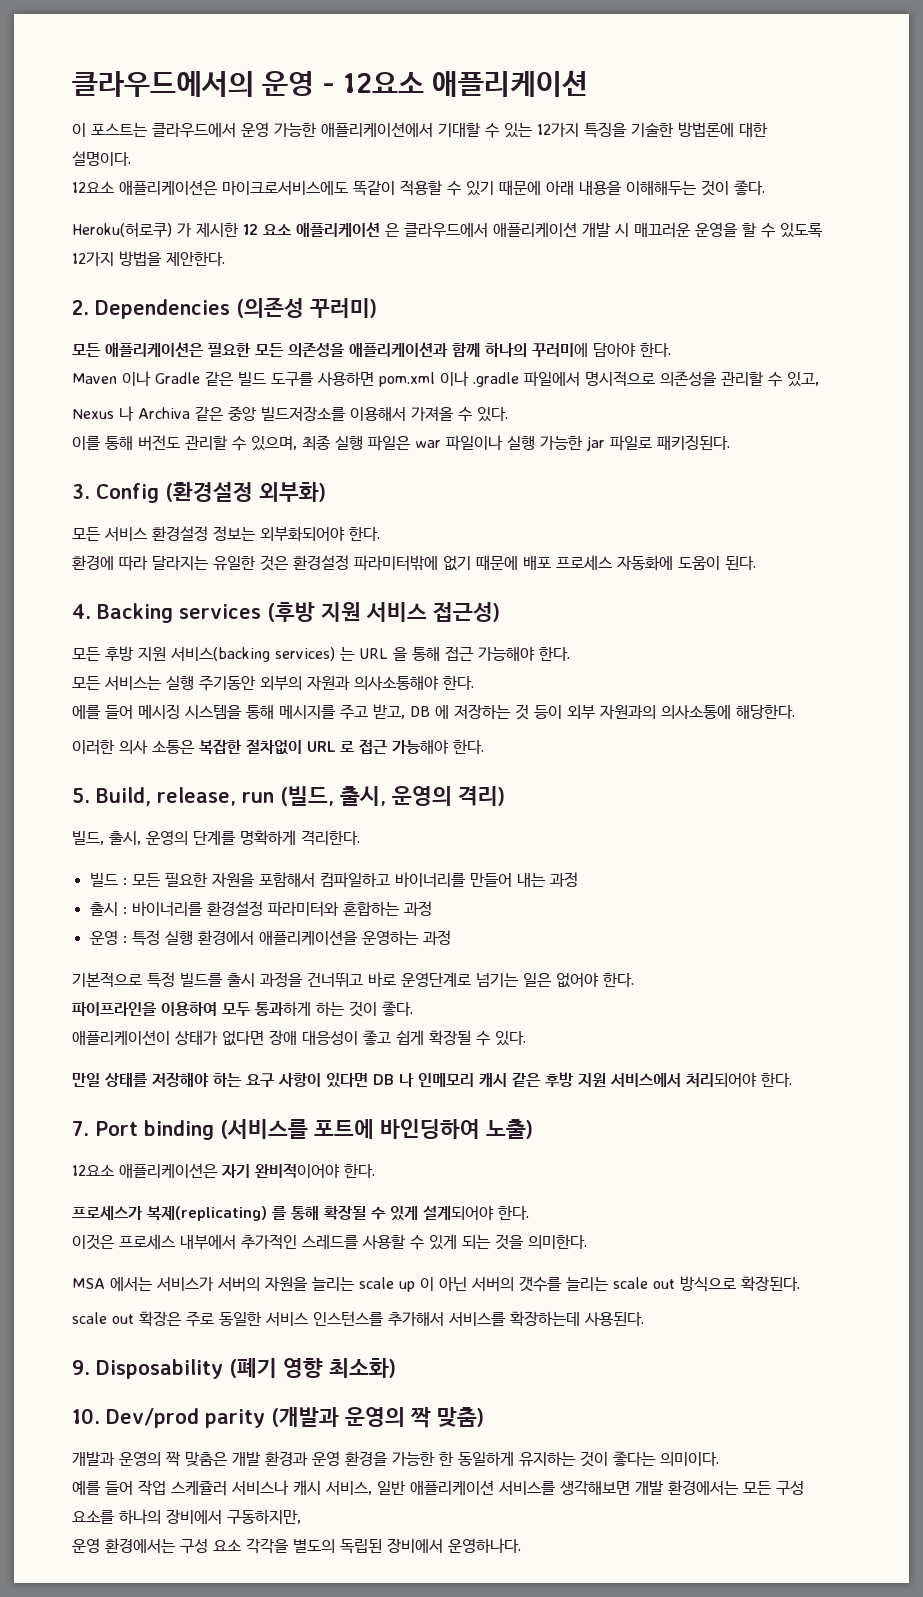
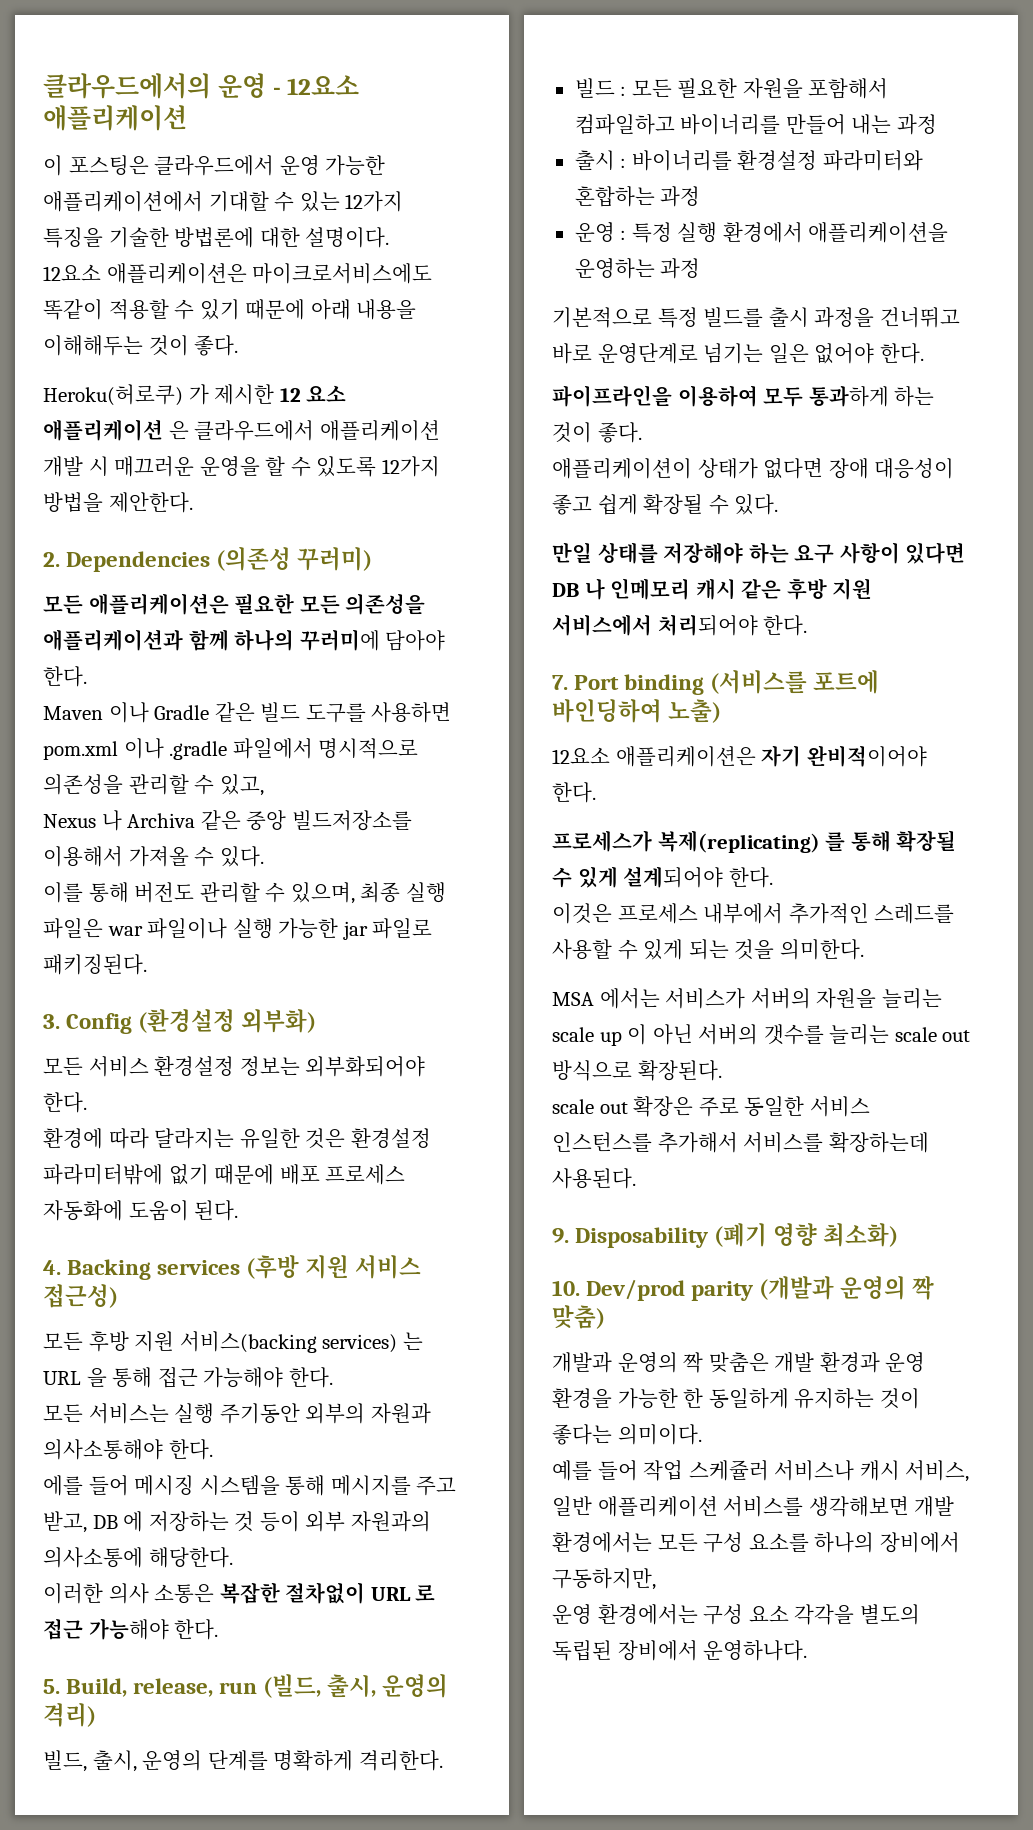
- 이 포스트는 클라우드에서 운영 가능한 애플리케이션에서 기대할 수 있는 12가지 특징을 기술한 방법론에 대한 설명이다.
+ 이 포스팅은 클라우드에서 운영 가능한 애플리케이션에서 기대할 수 있는 12가지 특징을 기술한 방법론에 대한 설명이다.

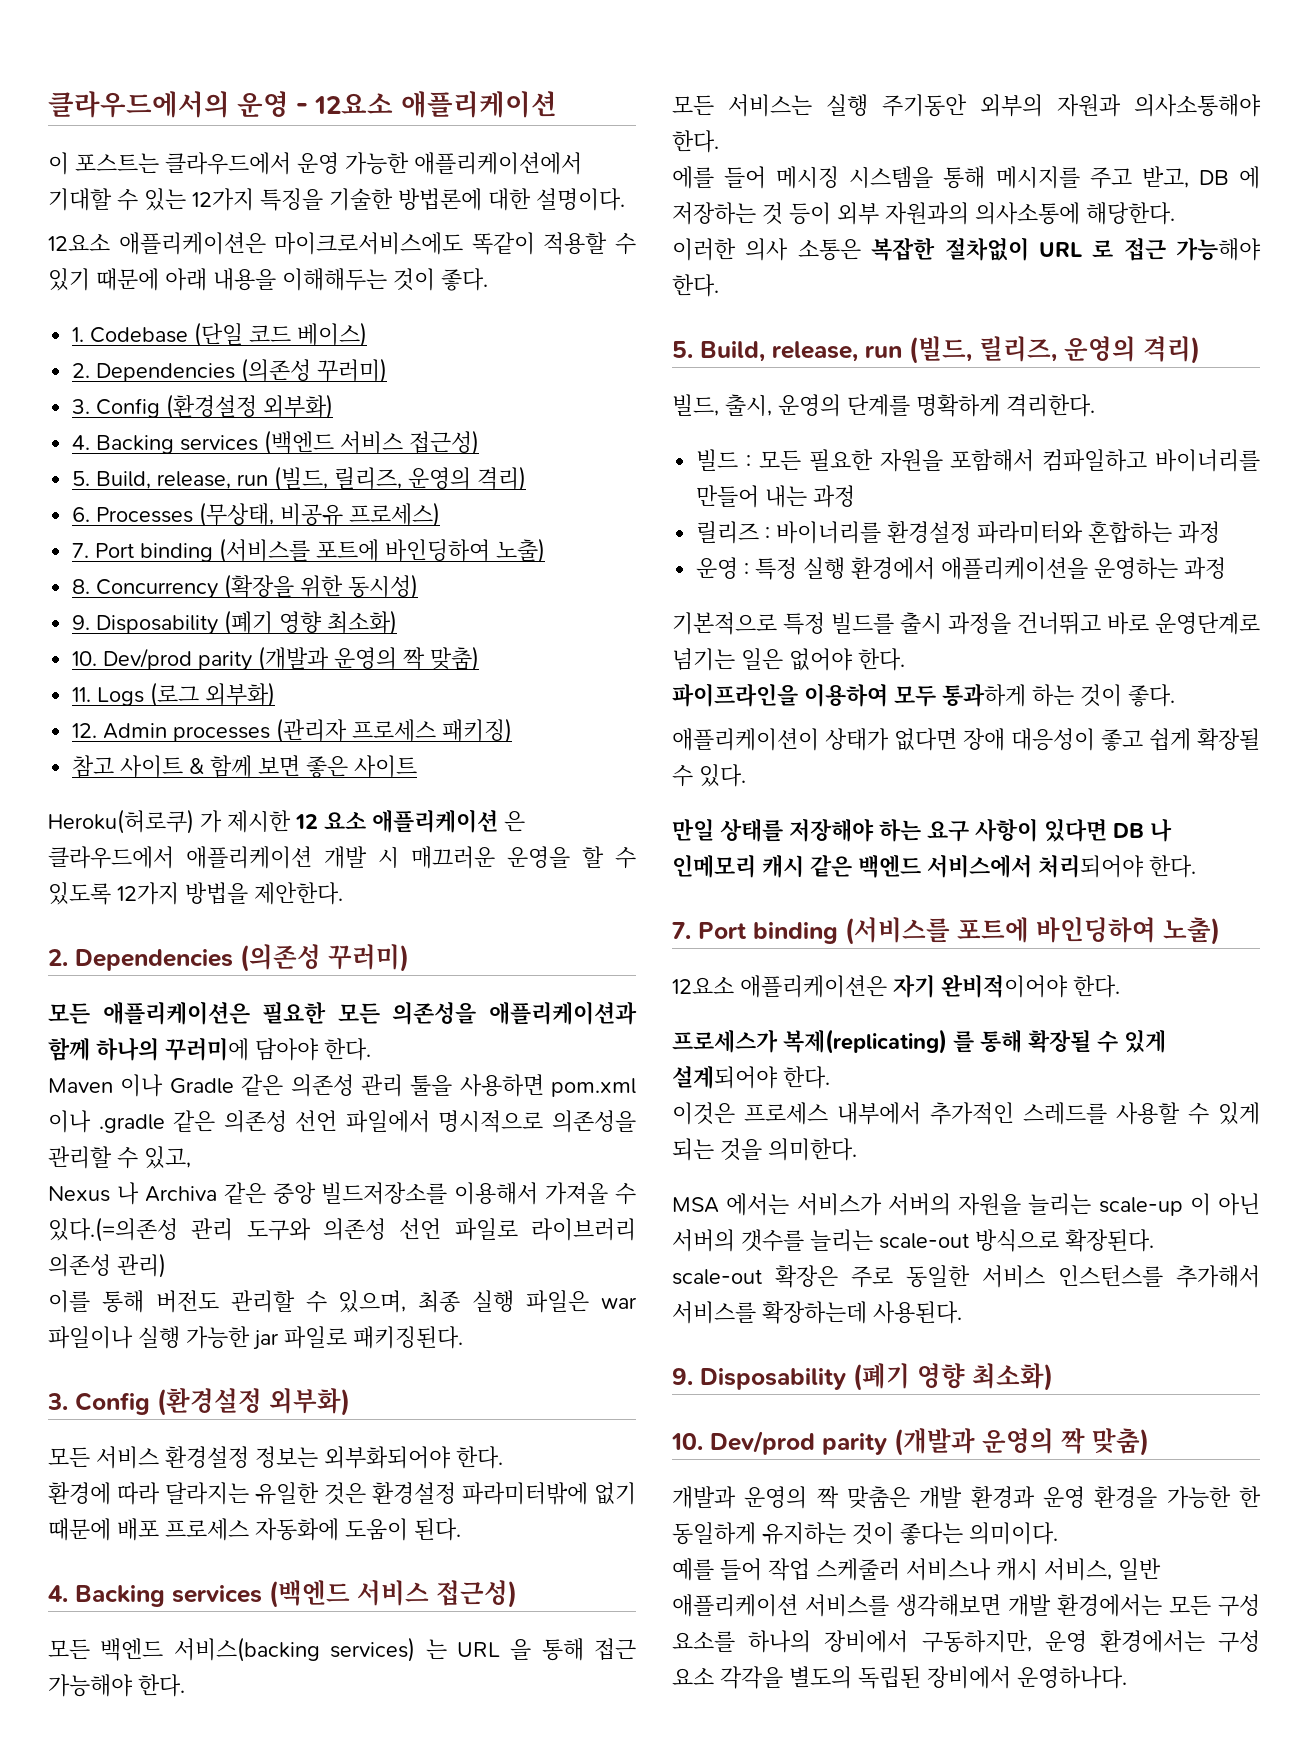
- 이 포스팅은 클라우드에서 운영 가능한 애플리케이션에서 기대할 수 있는 12가지 특징을 기술한 방법론에 대한 설명이다.
+ 이 포스트는 클라우드에서 운영 가능한 애플리케이션에서 기대할 수 있는 12가지 특징을 기술한 방법론에 대한 설명이다.
+ 1. Codebase (단일 코드 베이스)
+ 2. Dependencies (의존성 꾸러미)
+ 3. Config (환경설정 외부화)
+ 4. Backing services (백엔드 서비스 접근성)
+ 5. Build, release, run (빌드, 릴리즈, 운영의 격리)
+ 6. Processes (무상태, 비공유 프로세스)
+ 7. Port binding (서비스를 포트에 바인딩하여 노출)
+ 8. Concurrency (확장을 위한 동시성)
+ 9. Disposability (폐기 영향 최소화)
+ 10. Dev/prod parity (개발과 운영의 짝 맞춤)
+ 11. Logs (로그 외부화)
+ 12. Admin processes (관리자 프로세스 패키징)
+ 참고 사이트 & 함께 보면 좋은 사이트
- Maven 이나 Gradle 같은 빌드 도구를 사용하면 pom.xml 이나 .gradle 파일에서 명시적으로 의존성을 관리할 수 있고,
+ Maven 이나 Gradle 같은 의존성 관리 툴을 사용하면 pom.xml 이나 .gradle 같은 의존성 선언 파일에서 명시적으로 의존성을 관리할 수 있고,
- Nexus 나 Archiva 같은 중앙 빌드저장소를 이용해서 가져올 수 있다.
+ Nexus 나 Archiva 같은 중앙 빌드저장소를 이용해서 가져올 수 있다.(=의존성 관리 도구와 의존성 선언 파일로 라이브러리 의존성 관리)
  환경에 따라 달라지는 유일한 것은 환경설정 파라미터밖에 없기 때문에 배포 프로세스 자동화에 도움이 된다.
- 4. Backing services (후방 지원 서비스 접근성)
+ 4. Backing services (백엔드 서비스 접근성)
- 모든 후방 지원 서비스(backing services) 는 URL 을 통해 접근 가능해야 한다.
+ 모든 백엔드 서비스(backing services) 는 URL 을 통해 접근 가능해야 한다.
  이러한 의사 소통은 복잡한 절차없이 URL 로 접근 가능해야 한다.
- 5. Build, release, run (빌드, 출시, 운영의 격리)
+ 5. Build, release, run (빌드, 릴리즈, 운영의 격리)
- 출시 : 바이너리를 환경설정 파라미터와 혼합하는 과정
+ 릴리즈 : 바이너리를 환경설정 파라미터와 혼합하는 과정
- 만일 상태를 저장해야 하는 요구 사항이 있다면 DB 나 인메모리 캐시 같은 후방 지원 서비스에서 처리되어야 한다.
+ 만일 상태를 저장해야 하는 요구 사항이 있다면 DB 나 인메모리 캐시 같은 백엔드 서비스에서 처리되어야 한다.
- MSA 에서는 서비스가 서버의 자원을 늘리는 scale up 이 아닌 서버의 갯수를 늘리는 scale out 방식으로 확장된다.
+ MSA 에서는 서비스가 서버의 자원을 늘리는 scale-up 이 아닌 서버의 갯수를 늘리는 scale-out 방식으로 확장된다.
- scale out 확장은 주로 동일한 서비스 인스턴스를 추가해서 서비스를 확장하는데 사용된다.
+ scale-out 확장은 주로 동일한 서비스 인스턴스를 추가해서 서비스를 확장하는데 사용된다.
- 예를 들어 작업 스케쥴러 서비스나 캐시 서비스, 일반 애플리케이션 서비스를 생각해보면 개발 환경에서는 모든 구성 요소를 하나의 장비에서 구동하지만,
- 운영 환경에서는 구성 요소 각각을 별도의 독립된 장비에서 운영하나다.
+ 예를 들어 작업 스케줄러 서비스나 캐시 서비스, 일반 애플리케이션 서비스를 생각해보면 개발 환경에서는 모든 구성 요소를 하나의 장비에서 구동하지만, 운영 환경에서는 구성 요소 각각을 별도의 독립된 장비에서 운영하나다.

